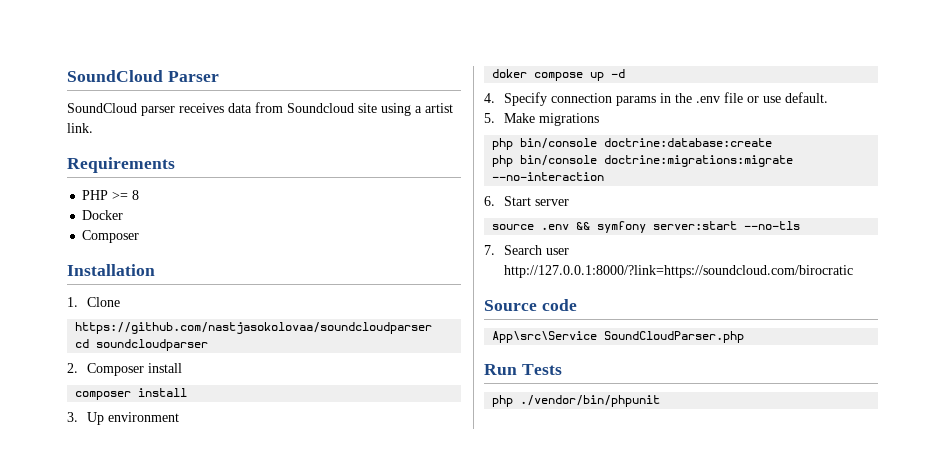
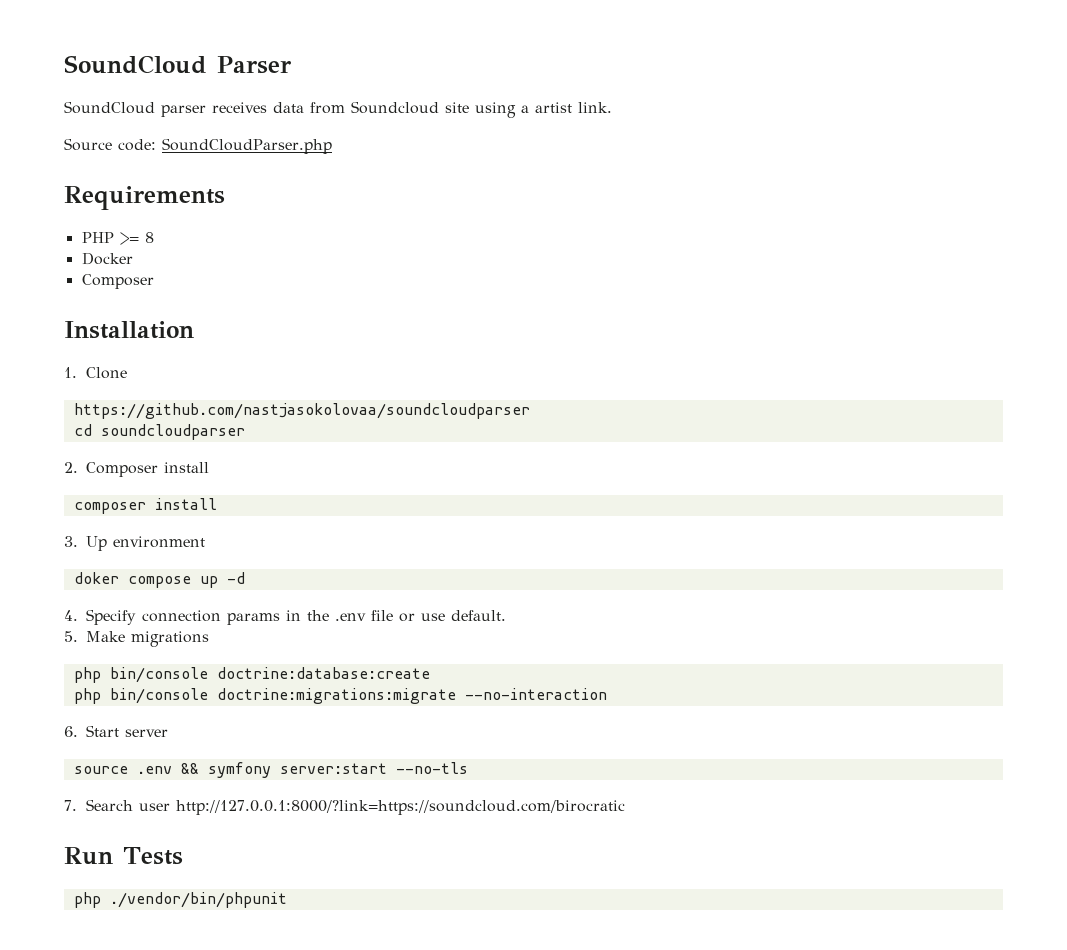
+ Source code: SoundCloudParser.php
- Source code
- App\src\Service SoundCloudParser.php

